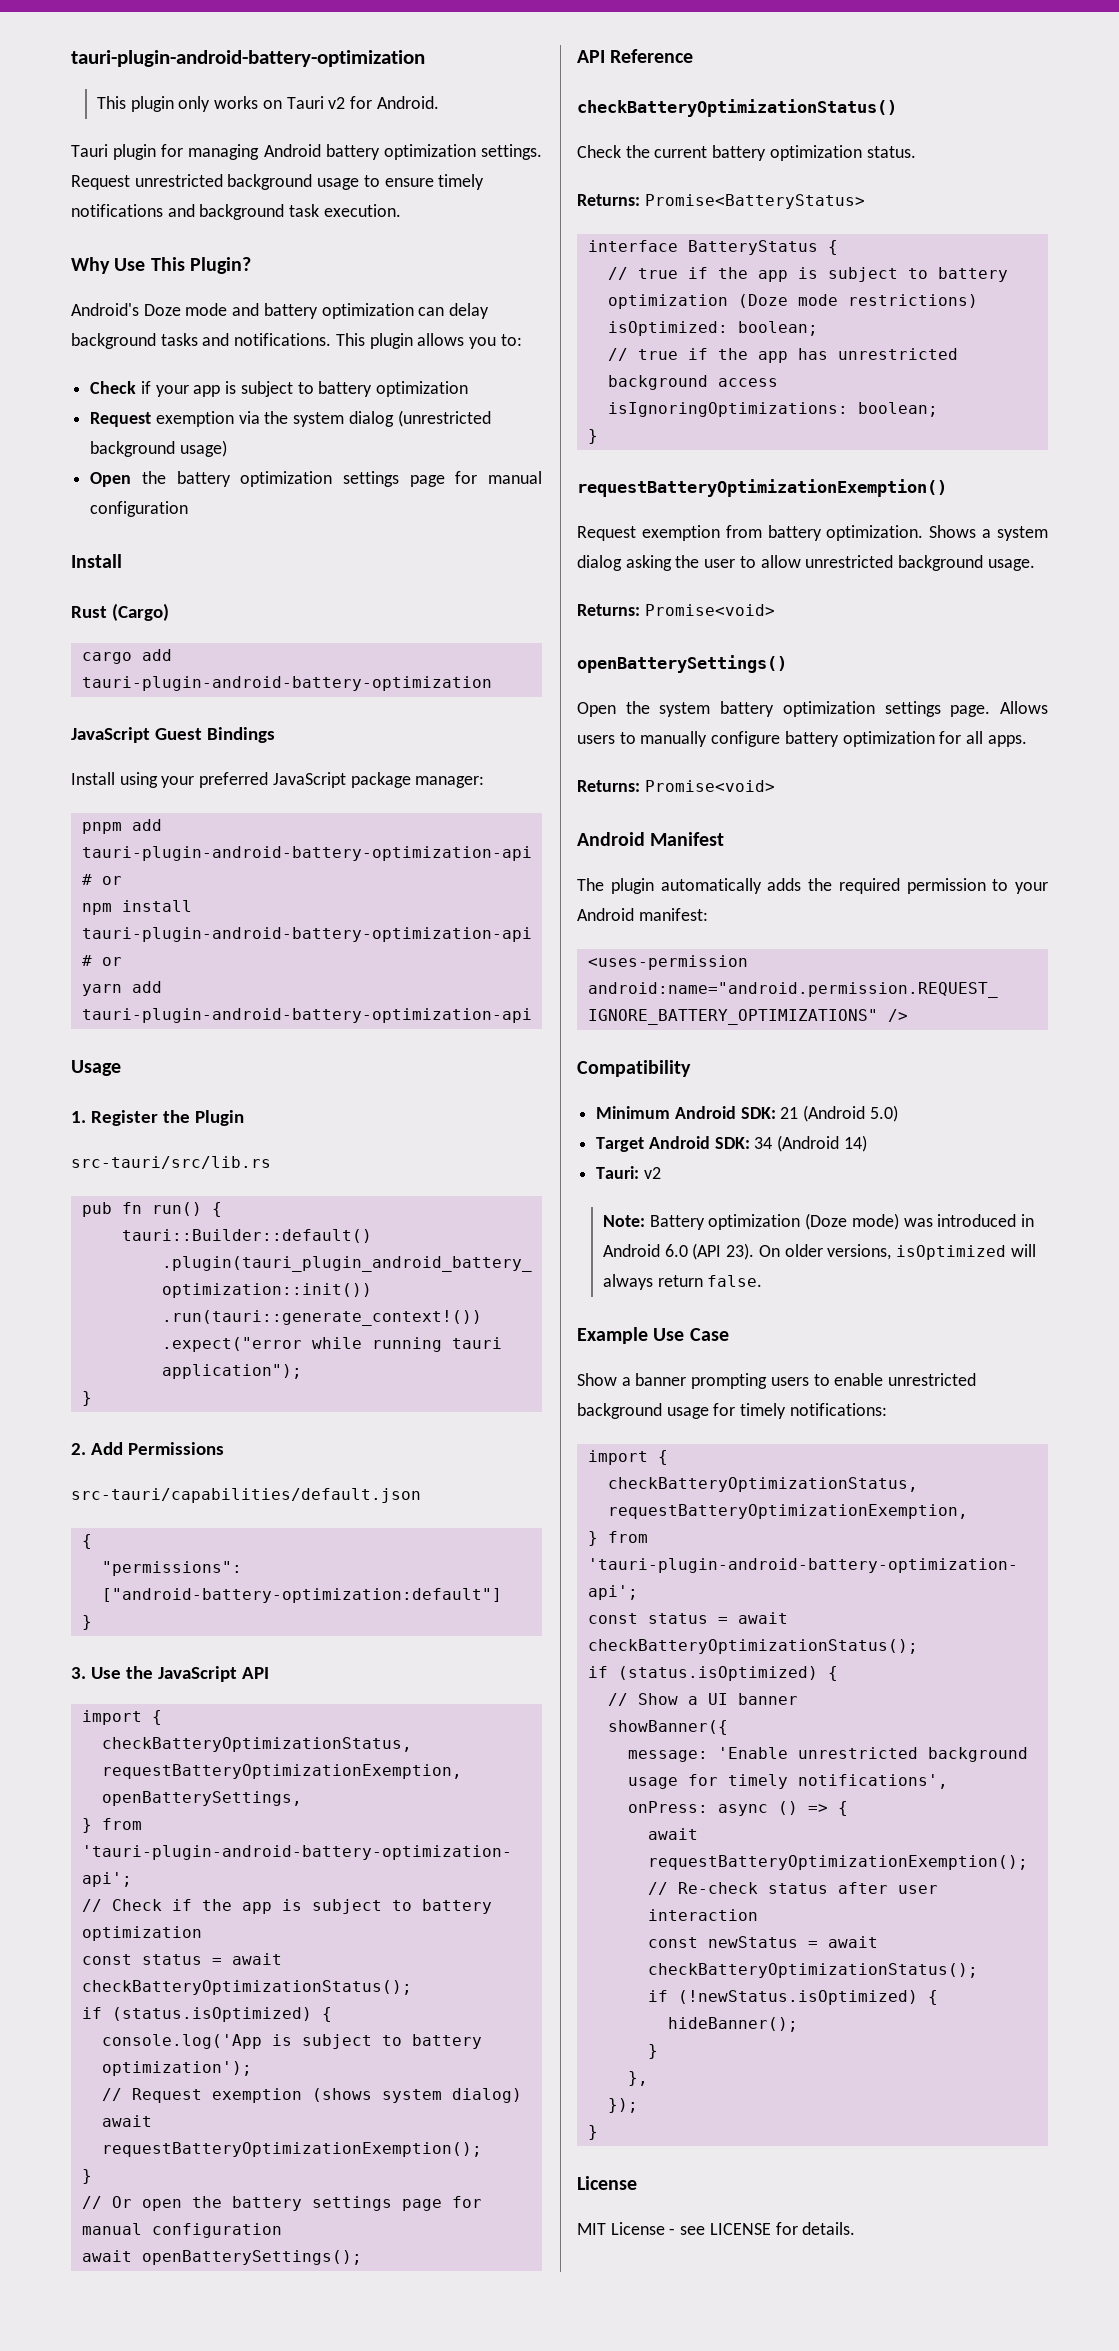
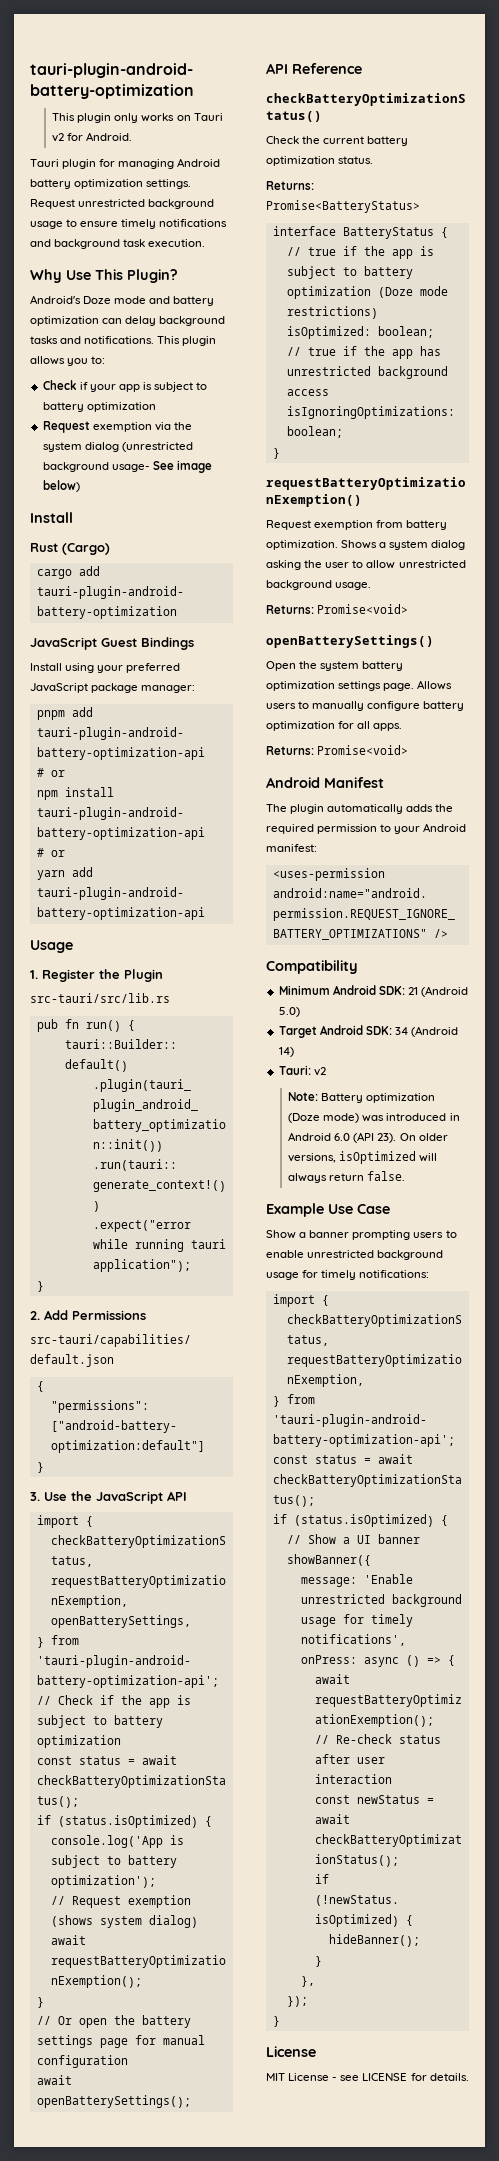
- Request exemption via the system dialog (unrestricted background usage)
- Open the battery optimization settings page for manual configuration
+ Request exemption via the system dialog (unrestricted background usage- See image below)

